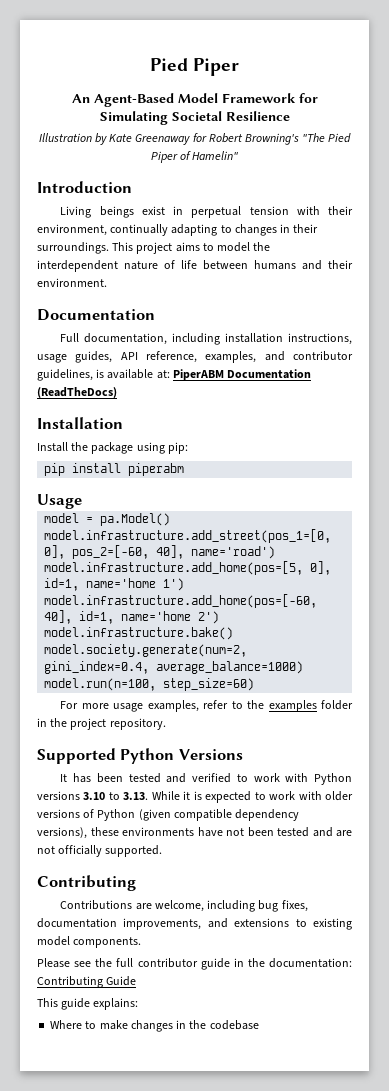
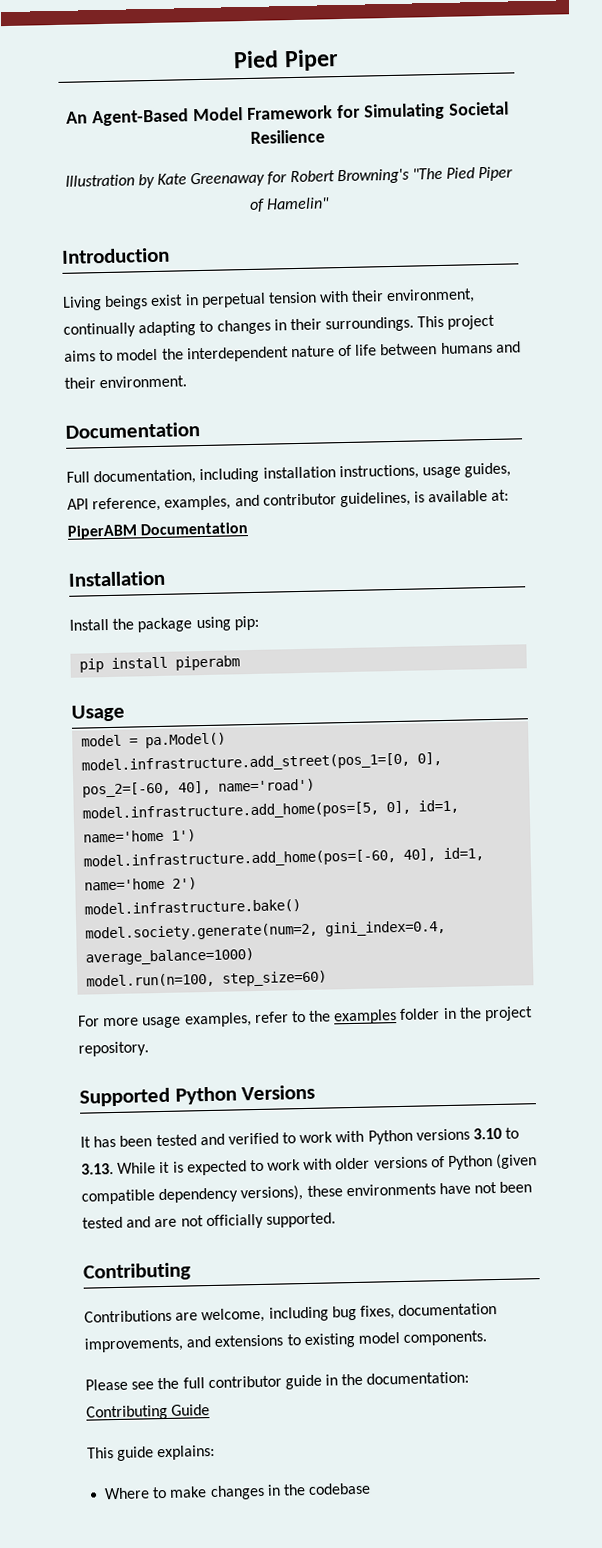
- Full documentation, including installation instructions, usage guides, API reference, examples, and contributor guidelines, is available at: PiperABM Documentation (ReadTheDocs)
+ Full documentation, including installation instructions, usage guides, API reference, examples, and contributor guidelines, is available at: PiperABM Documentation

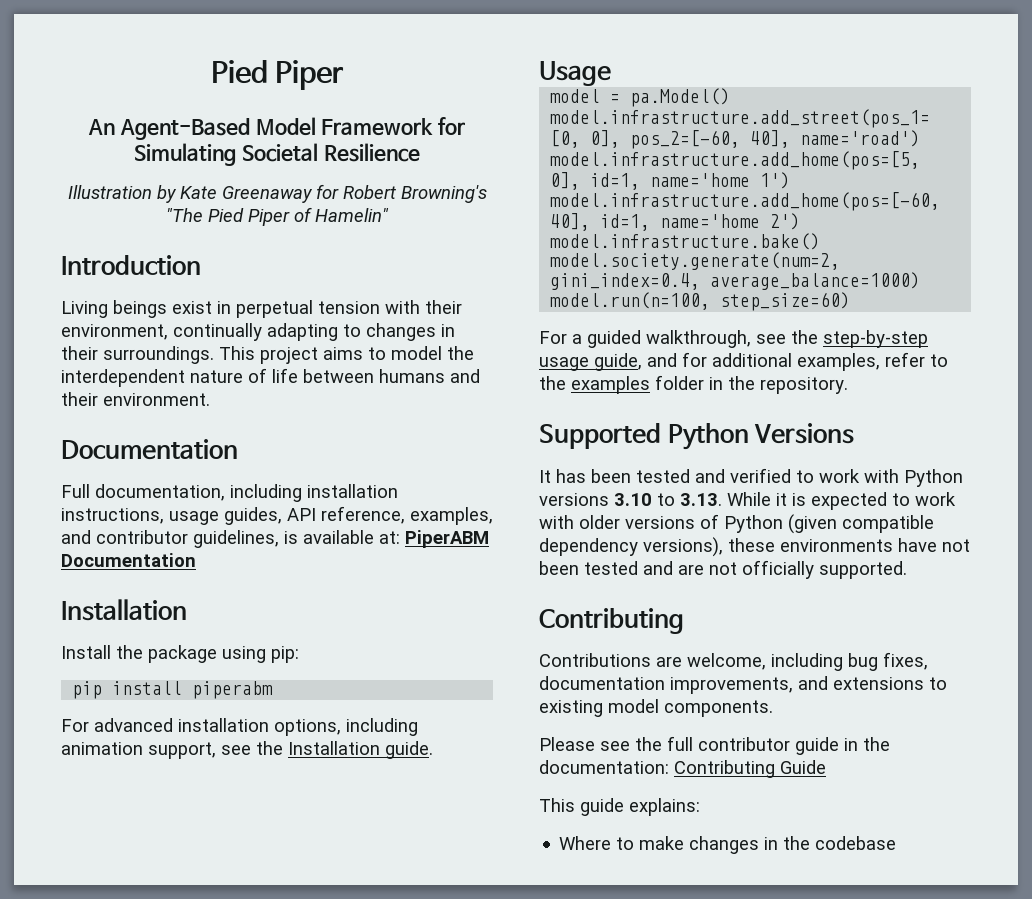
+ For advanced installation options, including animation support, see the Installation guide.
- For more usage examples, refer to the examples folder in the project repository.
+ For a guided walkthrough, see the step-by-step usage guide, and for additional examples, refer to the examples folder in the repository.

